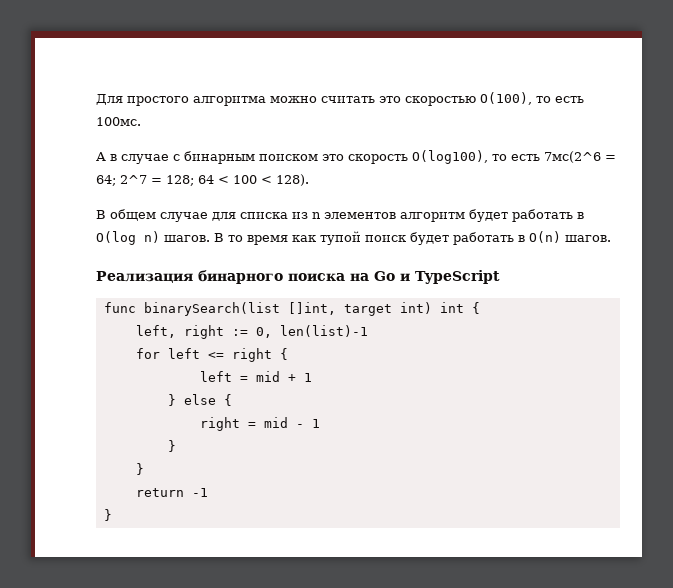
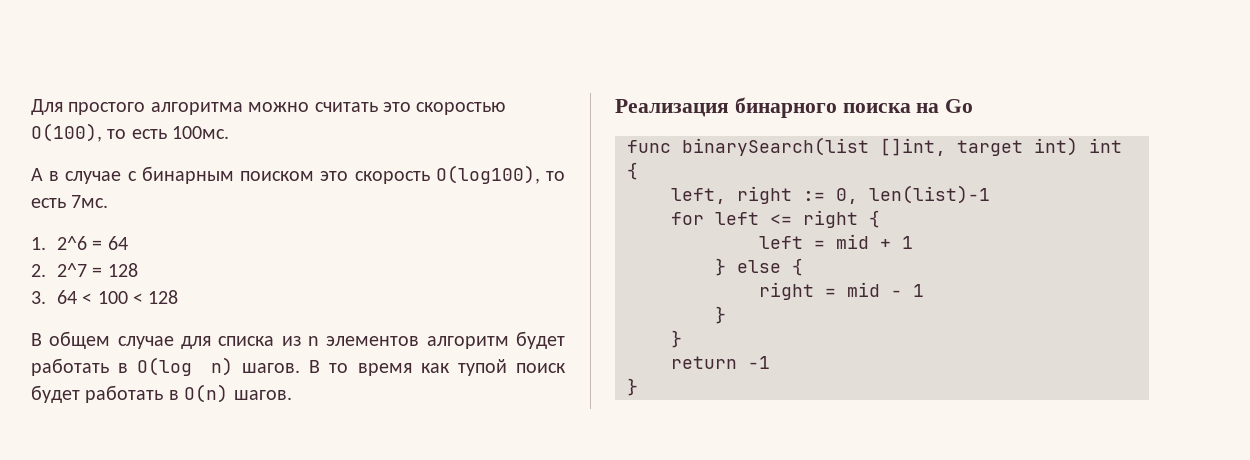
- А в случае с бинарным поиском это скорость О(log100), то есть 7мс(2^6 = 64; 2^7 = 128; 64 < 100 < 128).
+ А в случае с бинарным поиском это скорость О(log100), то есть 7мс.
+ 1. 2^6 = 64
+ 2. 2^7 = 128
+ 3. 64 < 100 < 128
- Реализация бинарного поиска на Go и TypeScript
+ Реализация бинарного поиска на Go

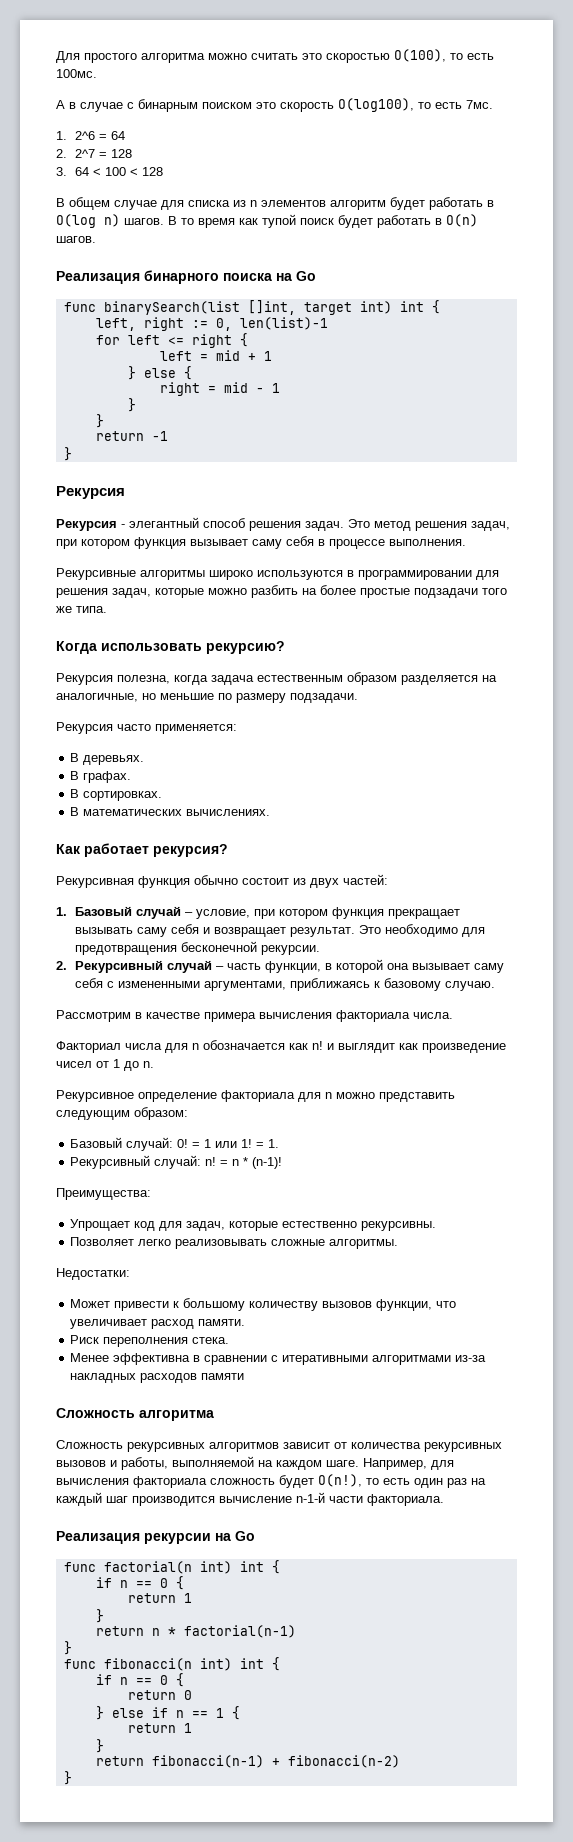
  return -1
+ }
+ Рекурсия
+ Рекурсия - элегантный способ решения задач. Это метод решения задач, при котором функция вызывает саму себя в процессе выполнения.
+ Рекурсивные алгоритмы широко используются в программировании для решения задач, которые можно разбить на более простые подзадачи того же типа.
+ Когда использовать рекурсию?
+ Рекурсия полезна, когда задача естественным образом разделяется на аналогичные, но меньшие по размеру подзадачи.
+ Рекурсия часто применяется:
+ В деревьях.
+ В графах.
+ В сортировках.
+ В математических вычислениях.
+ Как работает рекурсия?
+ Рекурсивная функция обычно состоит из двух частей:
+ 1. Базовый случай – условие, при котором функция прекращает вызывать саму себя и возвращает результат. Это необходимо для предотвращения бесконечной рекурсии.
+ 2. Рекурсивный случай – часть функции, в которой она вызывает саму себя с измененными аргументами, приближаясь к базовому случаю.
+ Рассмотрим в качестве примера вычисления факториала числа.
+ Факториал числа для n обозначается как n! и выглядит как произведение чисел от 1 до n.
+ Рекурсивное определение факториала для n можно представить следующим образом:
+ Базовый случай: 0! = 1 или 1! = 1.
+ Рекурсивный случай: n! = n * (n-1)!
+ Преимущества:
+ Упрощает код для задач, которые естественно рекурсивны.
+ Позволяет легко реализовывать сложные алгоритмы.
+ Недостатки:
+ Может привести к большому количеству вызовов функции, что увеличивает расход памяти.
+ Риск переполнения стека.
+ Менее эффективна в сравнении с итеративными алгоритмами из-за накладных расходов памяти
+ Сложность алгоритма
+ Сложность рекурсивных алгоритмов зависит от количества рекурсивных вызовов и работы, выполняемой на каждом шаге. Например, для вычисления факториала сложность будет O(n!), то есть один раз на каждый шаг производится вычисление n-1-й части факториала.
+ Реализация рекурсии на Go
+ func factorial(n int) int {
+ if n == 0 {
+ return 1
+ }
+ return n * factorial(n-1)
+ }
+ func fibonacci(n int) int {
+ if n == 0 {
+ return 0
+ } else if n == 1 {
+ return 1
+ }
+ return fibonacci(n-1) + fibonacci(n-2)

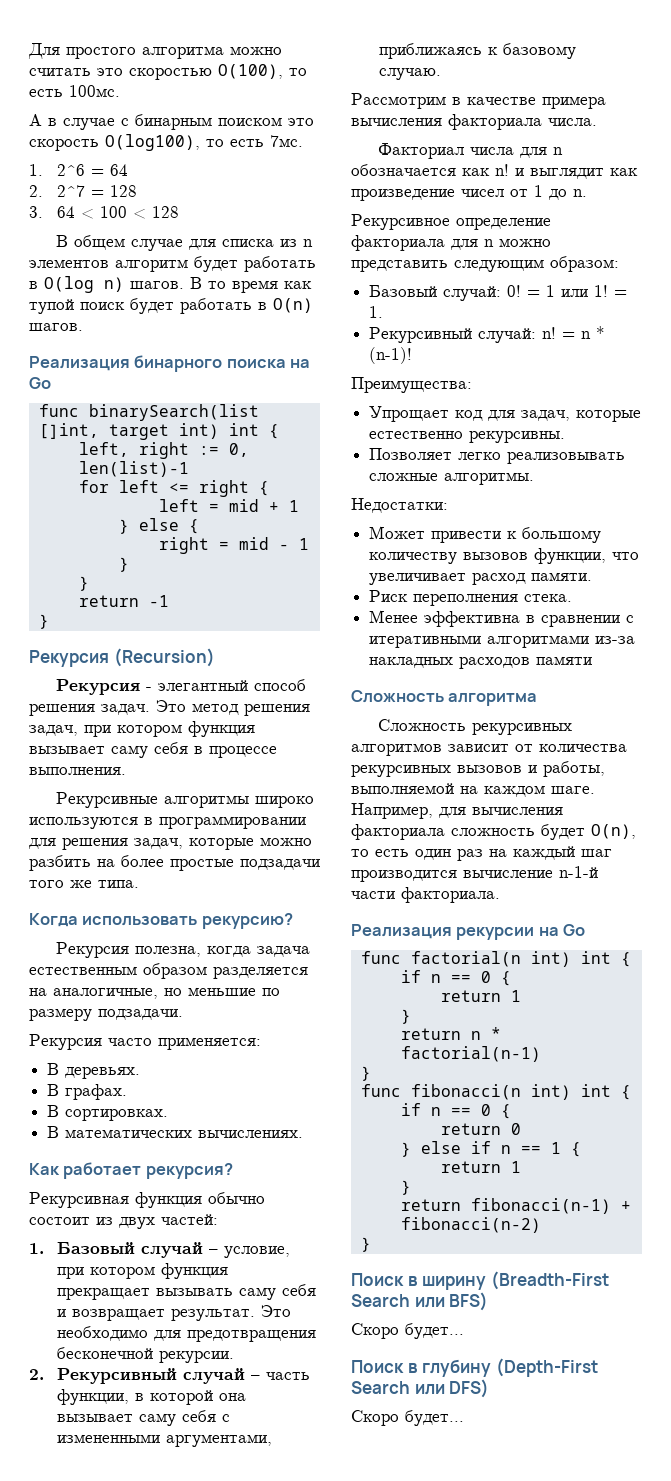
  return -1
  }
- Рекурсия
+ Рекурсия (Recursion)
- Например, для вычисления факториала сложность будет O(n!), то есть один раз на каждый шаг производится вычисление n-1-й части факториала.
+ Например, для вычисления факториала сложность будет O(n), то есть один раз на каждый шаг производится вычисление n-1-й части факториала.
+ Поиск в ширину (Breadth-First Search или BFS)
+ Скоро будет...
+ Поиск в глубину (Depth-First Search или DFS)
+ Скоро будет...

